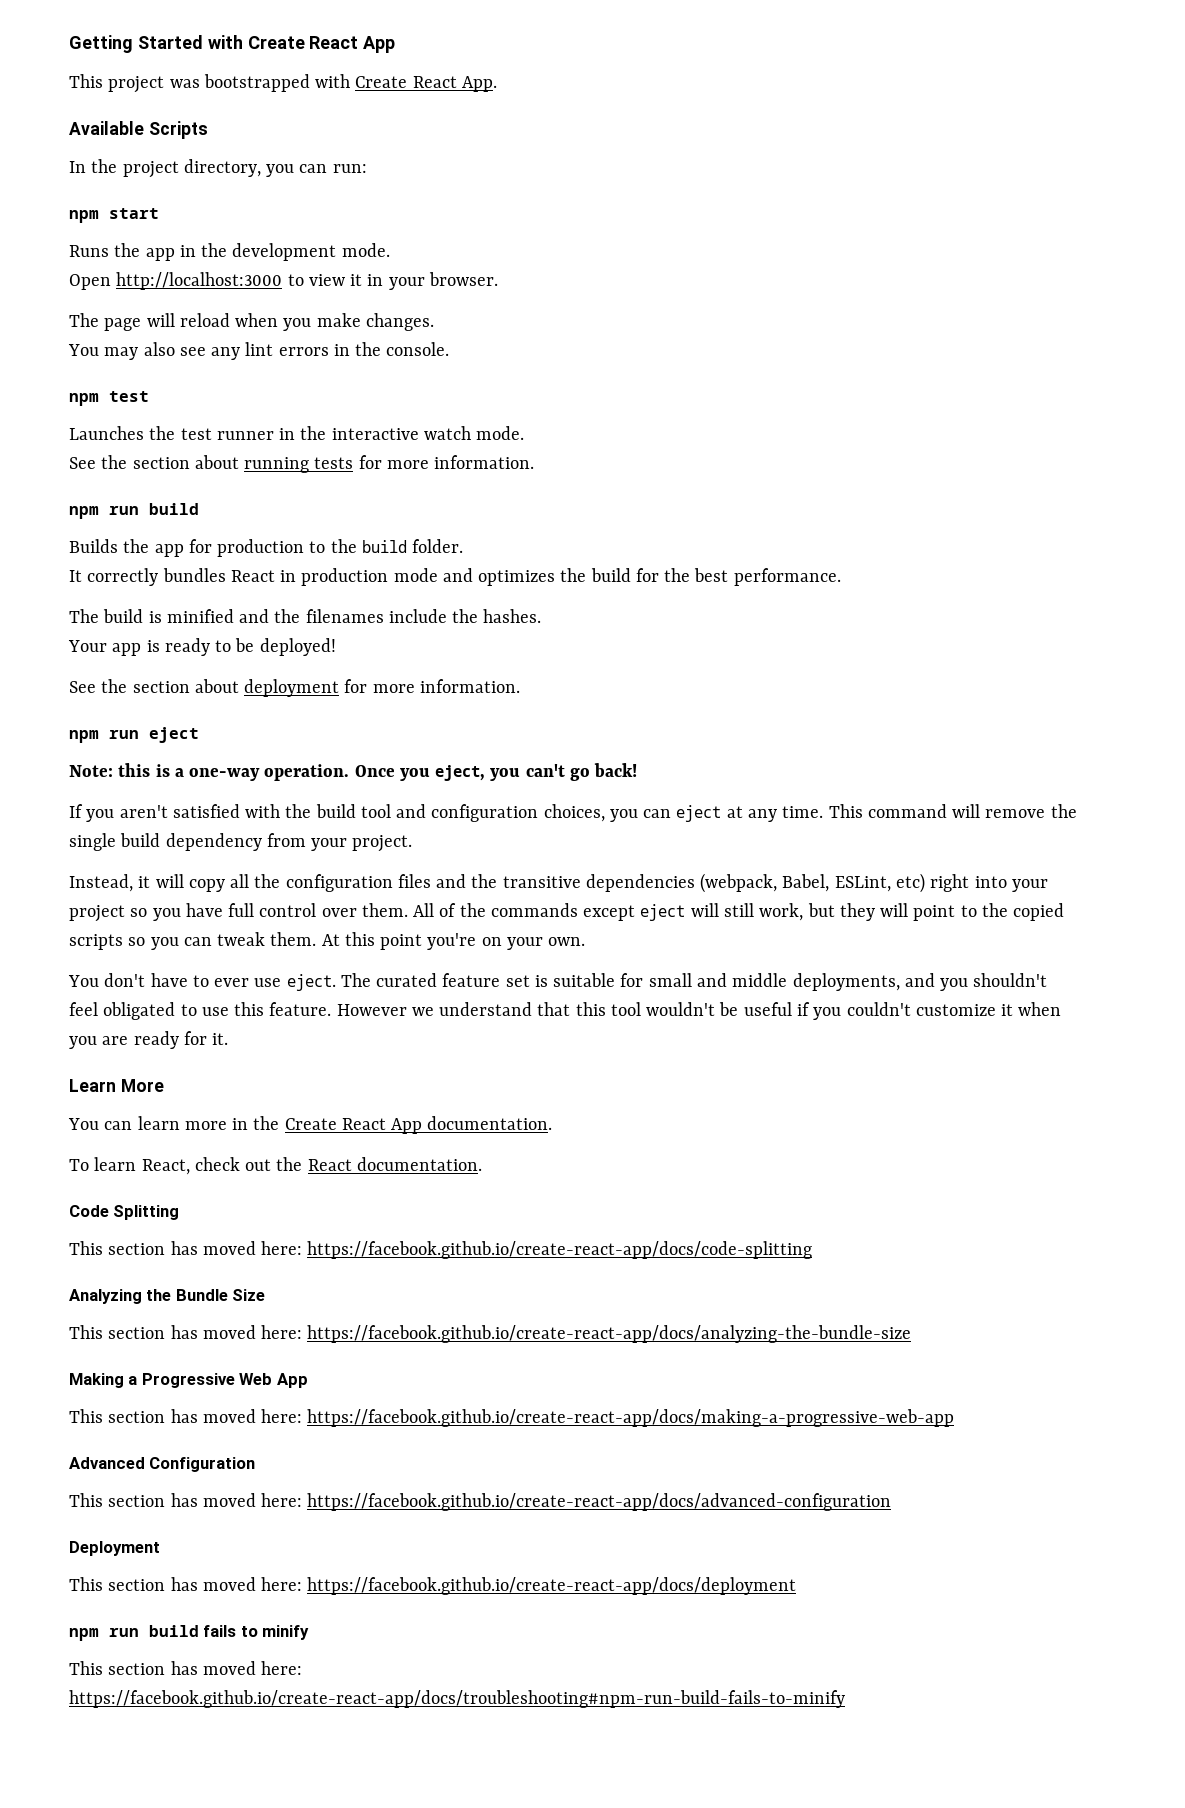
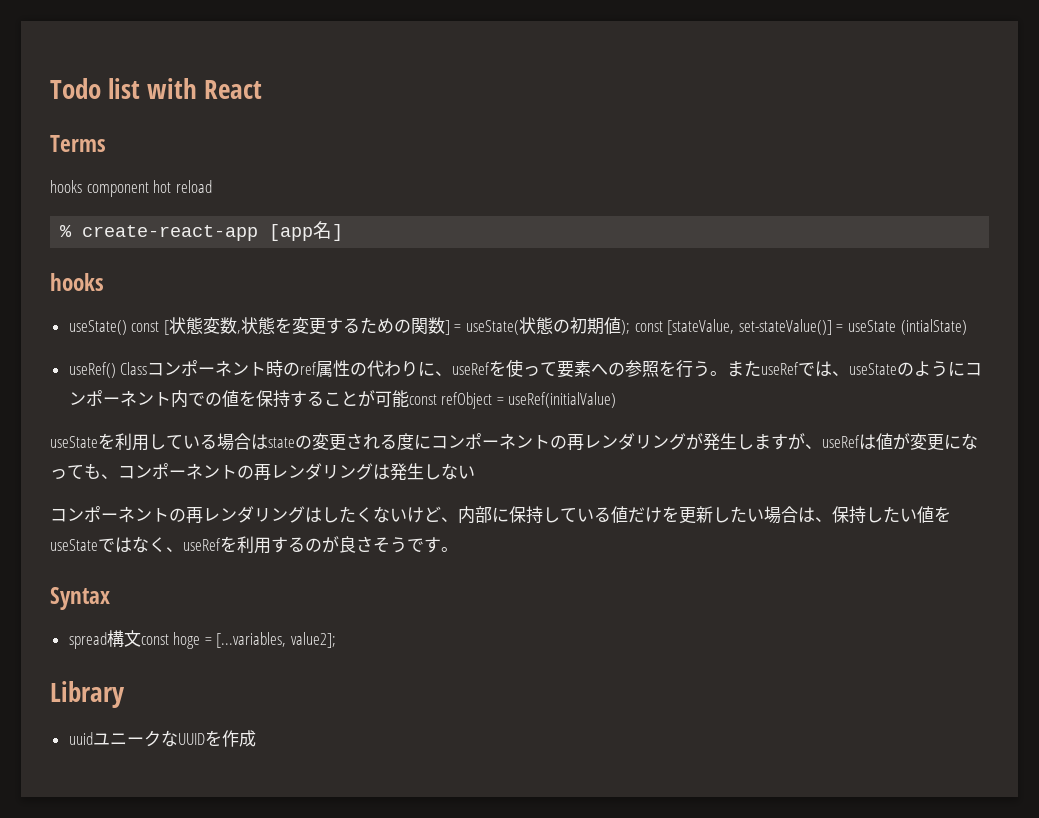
- Getting Started with Create React App
- This project was bootstrapped with Create React App.
- Available Scripts
- In the project directory, you can run:
- npm start
- Runs the app in the development mode.
- Open http://localhost:3000 to view it in your browser.
- The page will reload when you make changes.
- You may also see any lint errors in the console.
- npm test
- Launches the test runner in the interactive watch mode.
- See the section about running tests for more information.
- npm run build
- Builds the app for production to the build folder.
- It correctly bundles React in production mode and optimizes the build for the best performance.
- The build is minified and the filenames include the hashes.
- Your app is ready to be deployed!
- See the section about deployment for more information.
- npm run eject
- Note: this is a one-way operation. Once you eject, you can't go back!
- If you aren't satisfied with the build tool and configuration choices, you can eject at any time. This command will remove the single build dependency from your project.
- Instead, it will copy all the configuration files and the transitive dependencies (webpack, Babel, ESLint, etc) right into your project so you have full control over them. All of the commands except eject will still work, but they will point to the copied scripts so you can tweak them. At this point you're on your own.
- You don't have to ever use eject. The curated feature set is suitable for small and middle deployments, and you shouldn't feel obligated to use this feature. However we understand that this tool wouldn't be useful if you couldn't customize it when you are ready for it.
- Learn More
- You can learn more in the Create React App documentation.
- To learn React, check out the React documentation.
- Code Splitting
- This section has moved here: https://facebook.github.io/create-react-app/docs/code-splitting
- Analyzing the Bundle Size
- This section has moved here: https://facebook.github.io/create-react-app/docs/analyzing-the-bundle-size
- Making a Progressive Web App
- This section has moved here: https://facebook.github.io/create-react-app/docs/making-a-progressive-web-app
- Advanced Configuration
- This section has moved here: https://facebook.github.io/create-react-app/docs/advanced-configuration
- Deployment
- This section has moved here: https://facebook.github.io/create-react-app/docs/deployment
- npm run build fails to minify
- This section has moved here: https://facebook.github.io/create-react-app/docs/troubleshooting#npm-run-build-fails-to-minify
+ Todo list with React
+ Terms
+ hooks component hot reload
+ % create-react-app [app名]
+ hooks
+ useState() const [状態変数,状態を変更するための関数] = useState(状態の初期値); const [stateValue, set-stateValue()] = useState (intialState)
+ useRef() Classコンポーネント時のref属性の代わりに、useRefを使って要素への参照を行う。またuseRefでは、useStateのようにコンポーネント内での値を保持することが可能const refObject = useRef(initialValue)
+ useStateを利用している場合はstateの変更される度にコンポーネントの再レンダリングが発生しますが、useRefは値が変更になっても、コンポーネントの再レンダリングは発生しない
+ コンポーネントの再レンダリングはしたくないけど、内部に保持している値だけを更新したい場合は、保持したい値をuseStateではなく、useRefを利用するのが良さそうです。
+ Syntax
+ spread構文const hoge = [...variables, value2];
+ Library
+ uuidユニークなUUIDを作成

